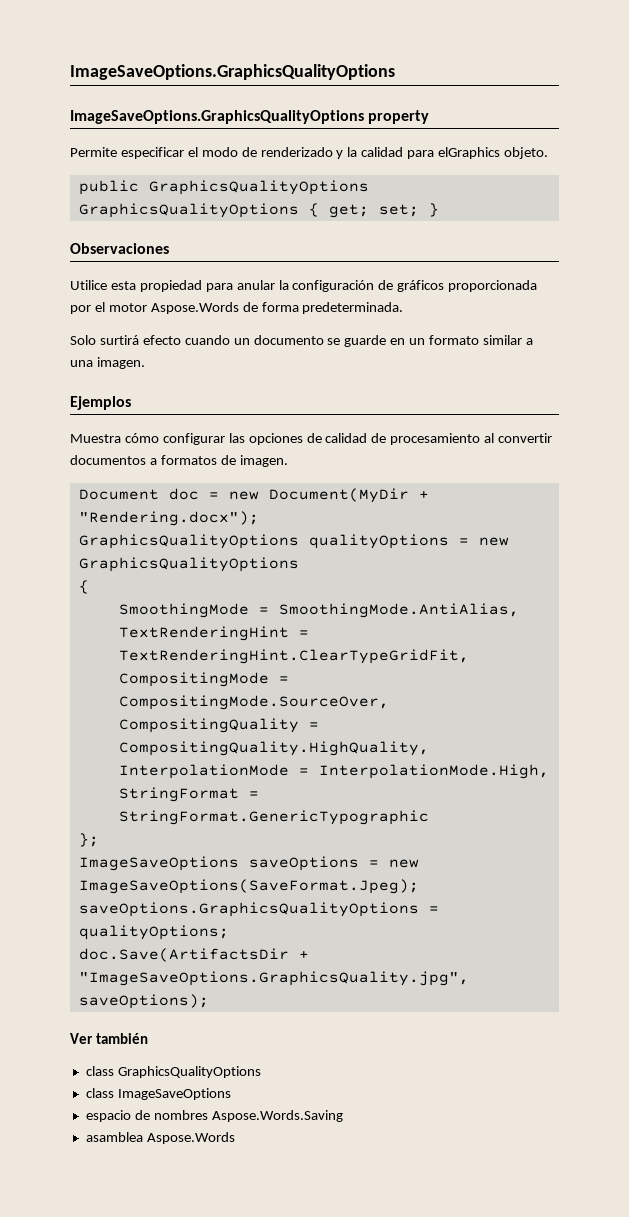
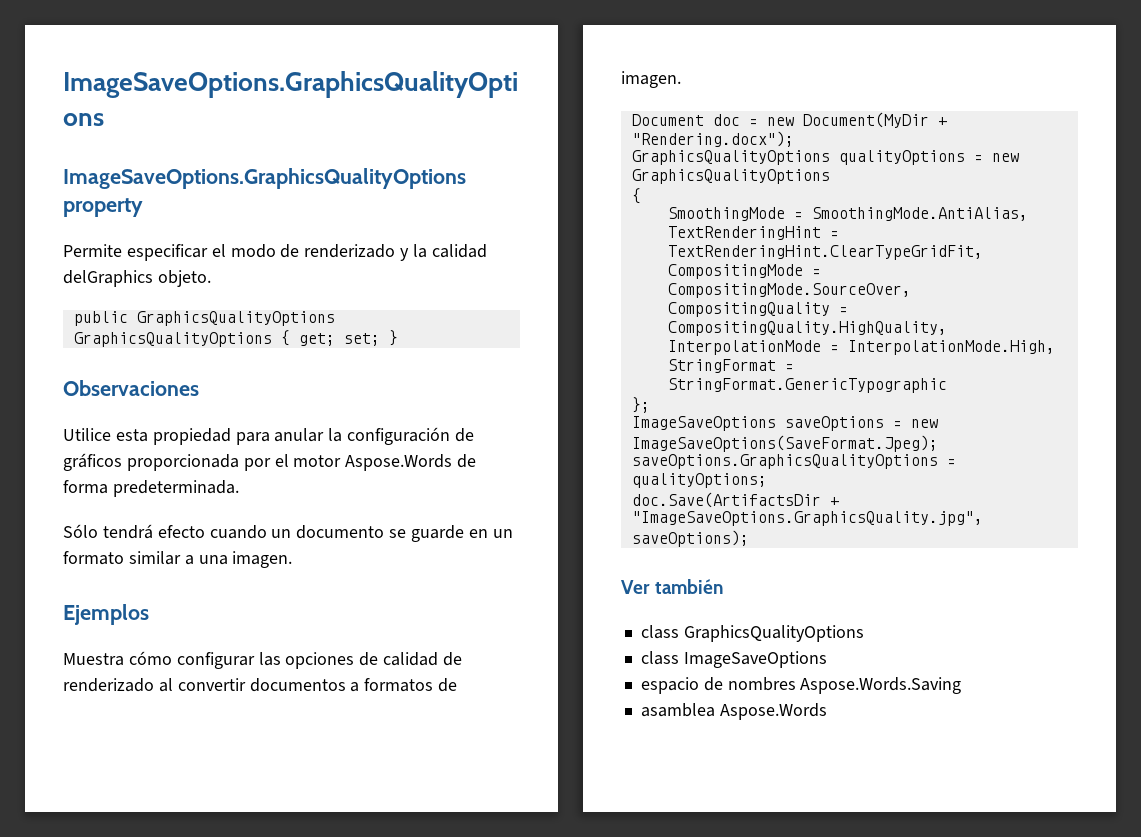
- Permite especificar el modo de renderizado y la calidad para elGraphics objeto.
+ Permite especificar el modo de renderizado y la calidad delGraphics objeto.
- Solo surtirá efecto cuando un documento se guarde en un formato similar a una imagen.
+ Sólo tendrá efecto cuando un documento se guarde en un formato similar a una imagen.
- Muestra cómo configurar las opciones de calidad de procesamiento al convertir documentos a formatos de imagen.
+ Muestra cómo configurar las opciones de calidad de renderizado al convertir documentos a formatos de imagen.

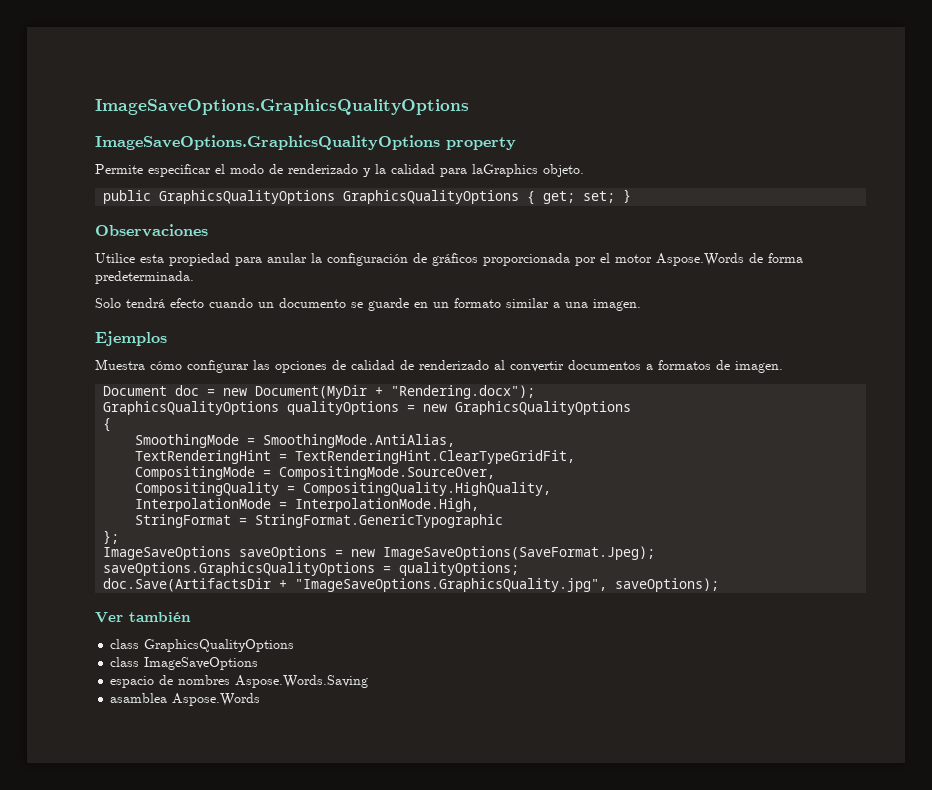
- Permite especificar el modo de renderizado y la calidad delGraphics objeto.
+ Permite especificar el modo de renderizado y la calidad para laGraphics objeto.
- Sólo tendrá efecto cuando un documento se guarde en un formato similar a una imagen.
+ Solo tendrá efecto cuando un documento se guarde en un formato similar a una imagen.

